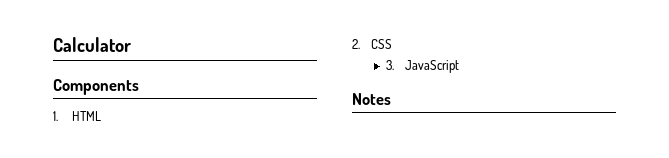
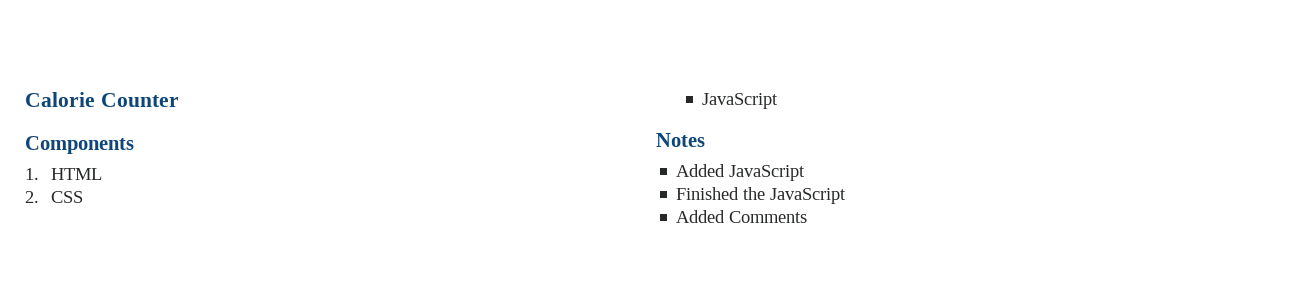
- Calculator
+ Calorie Counter
  2. CSS
- 3. JavaScript
+ JavaScript
+ Added JavaScript
+ Finished the JavaScript
+ Added Comments

